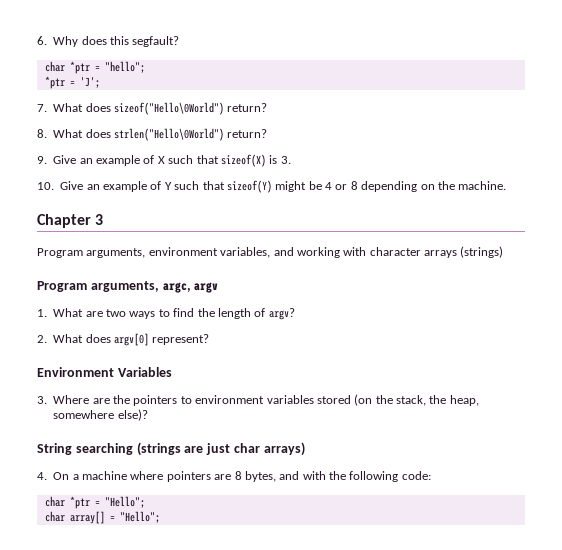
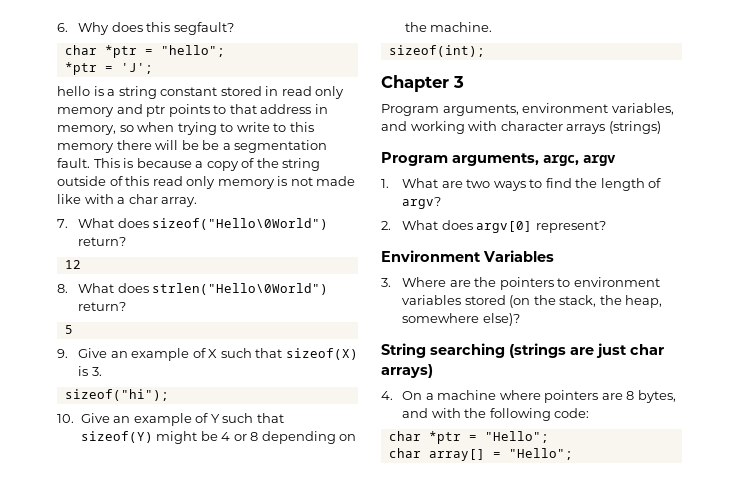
+ hello is a string constant stored in read only memory and ptr points to that address in memory, so when trying to write to this memory there will be be a segmentation fault. This is because a copy of the string outside of this read only memory is not made like with a char array.
+ 12
+ 5
+ sizeof("hi");
+ sizeof(int);

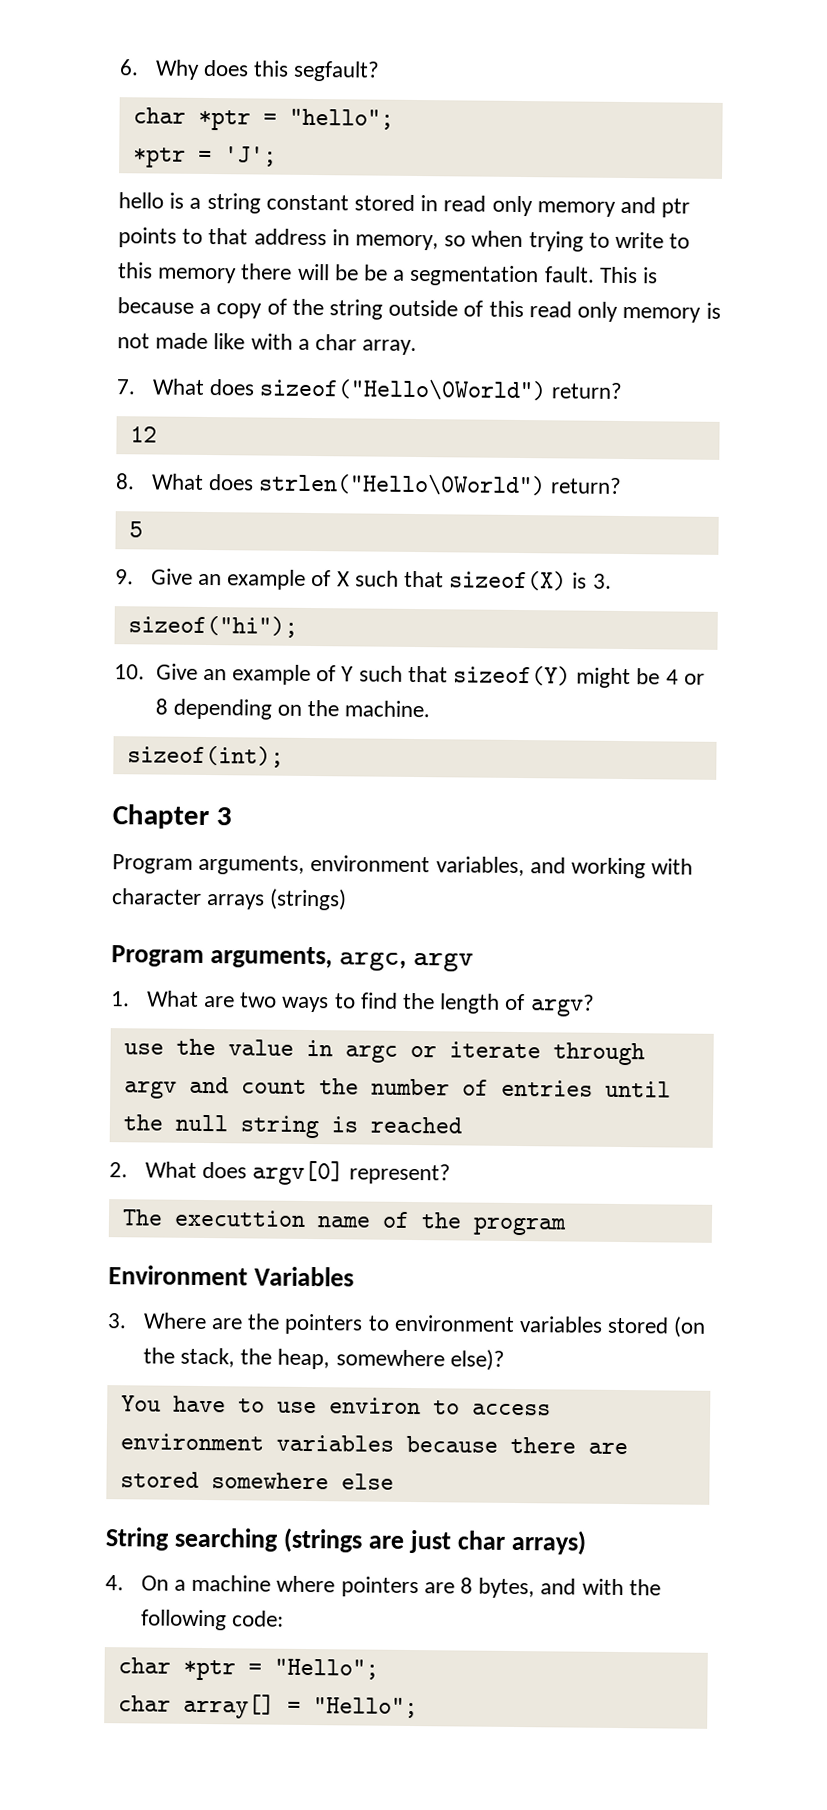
+ use the value in argc or iterate through argv and count the number of entries until the null string is reached
+ The executtion name of the program
+ You have to use environ to access environment variables because there are stored somewhere else

